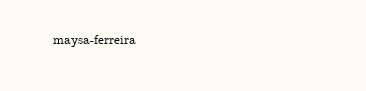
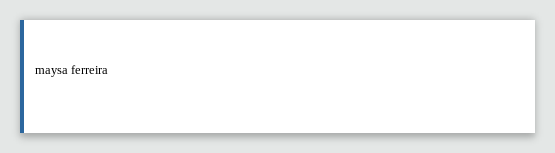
- maysa-ferreira
+ maysa ferreira

